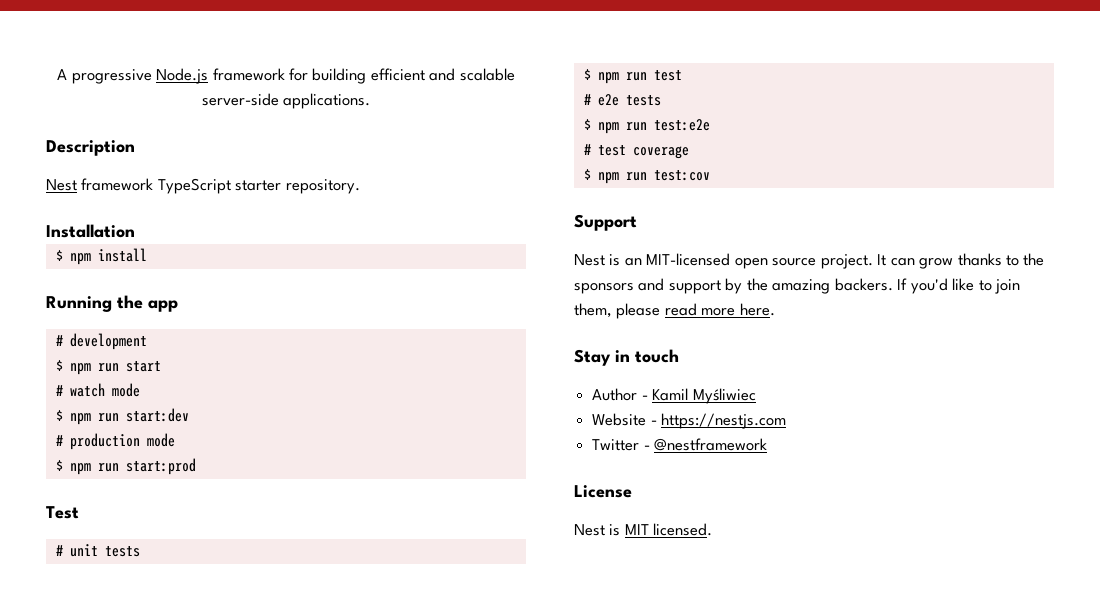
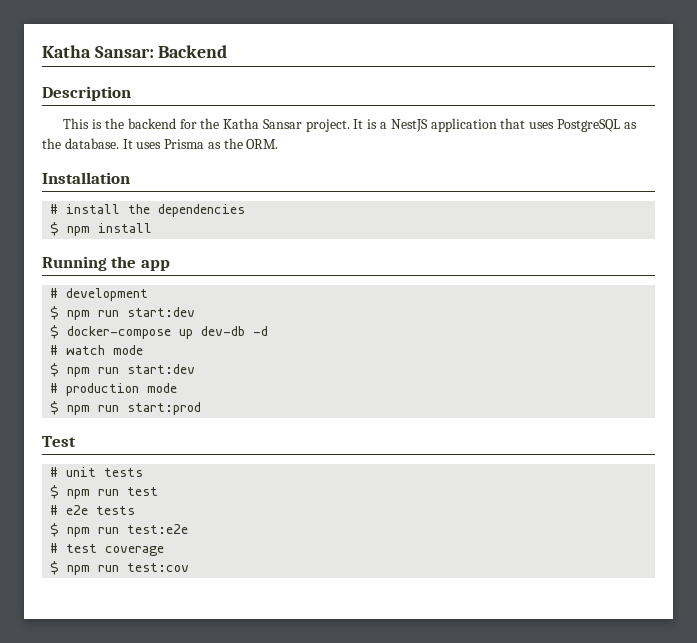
- A progressive Node.js framework for building efficient and scalable server-side applications.
+ Katha Sansar: Backend
  Description
- Nest framework TypeScript starter repository.
+ This is the backend for the Katha Sansar project. It is a NestJS application that uses PostgreSQL as the database. It uses Prisma as the ORM.
  Installation
+ # install the dependencies
  # development
- $ npm run start
+ $ npm run start:dev
+ $ docker-compose up dev-db -d
- Support
- Nest is an MIT-licensed open source project. It can grow thanks to the sponsors and support by the amazing backers. If you'd like to join them, please read more here.
- Stay in touch
- Author - Kamil Myśliwiec
- Website - https://nestjs.com
- Twitter - @nestframework
- License
- Nest is MIT licensed.

